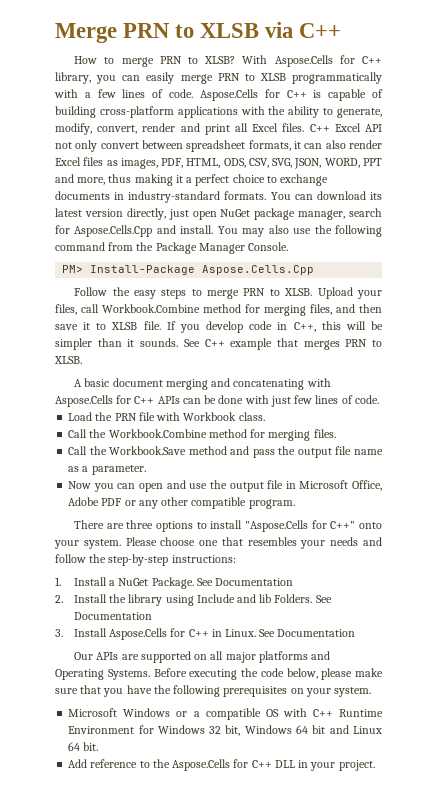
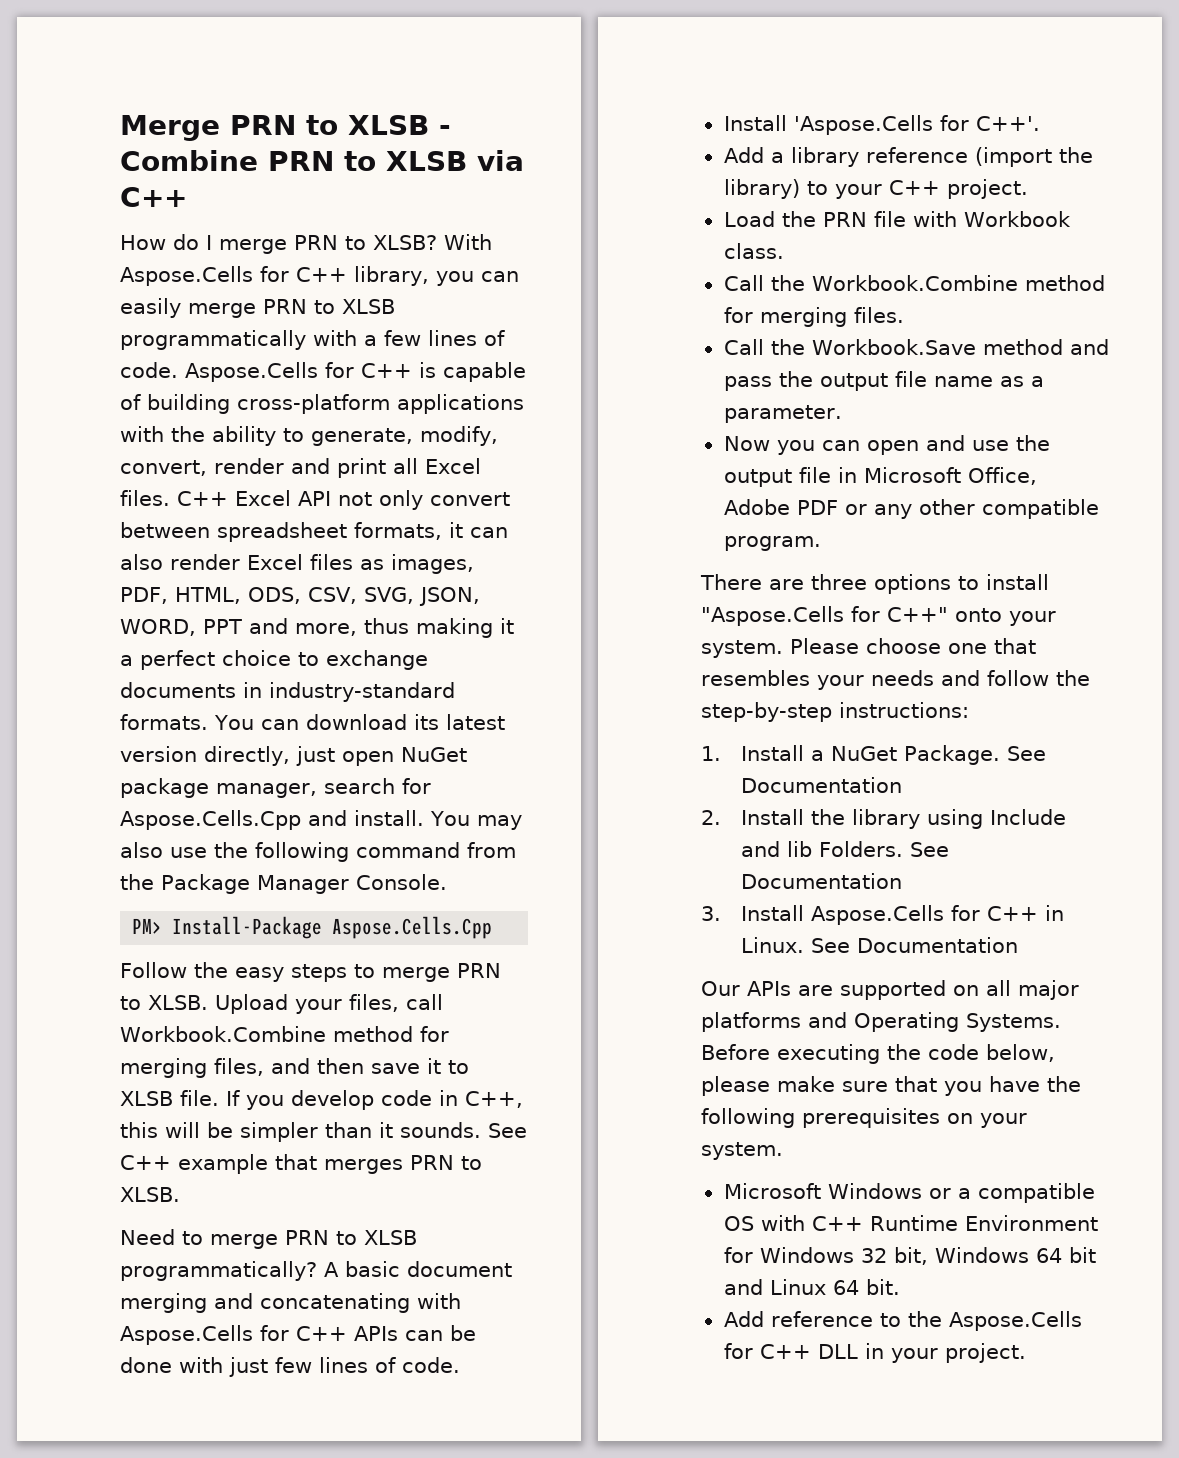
- Merge PRN to XLSB via C++
+ Merge PRN to XLSB - Combine PRN to XLSB via C++
- How to merge PRN to XLSB?
+ How do I merge PRN to XLSB?
+ Need to merge PRN to XLSB programmatically?
+ Install 'Aspose.Cells for C++'.
+ Add a library reference (import the library) to your C++ project.

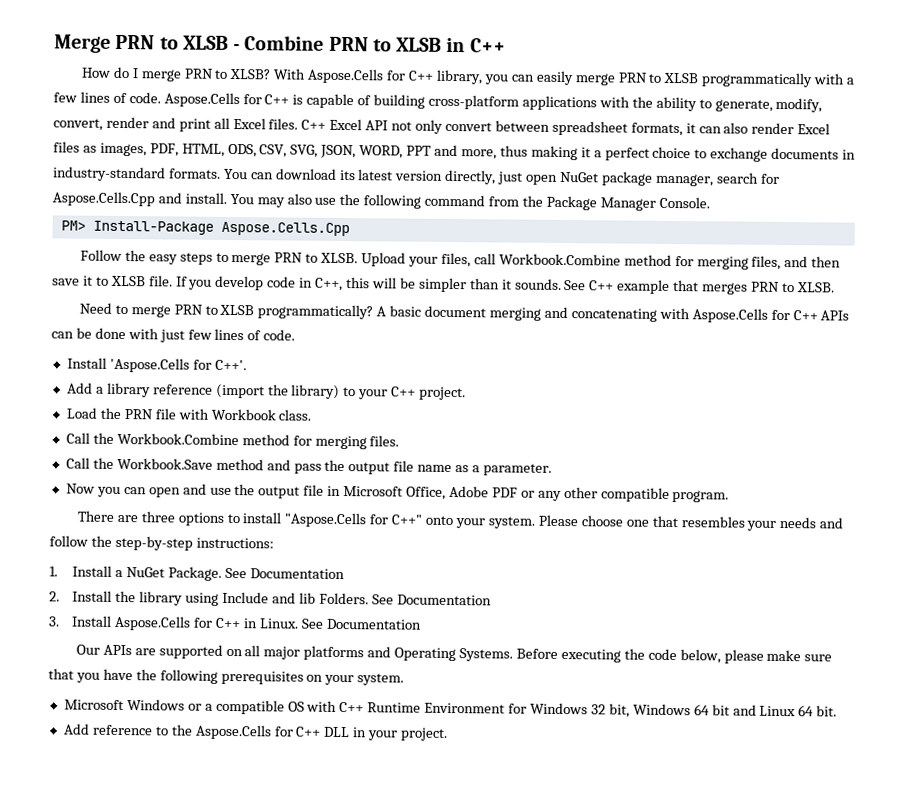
- Merge PRN to XLSB - Combine PRN to XLSB via C++
+ Merge PRN to XLSB - Combine PRN to XLSB in C++

